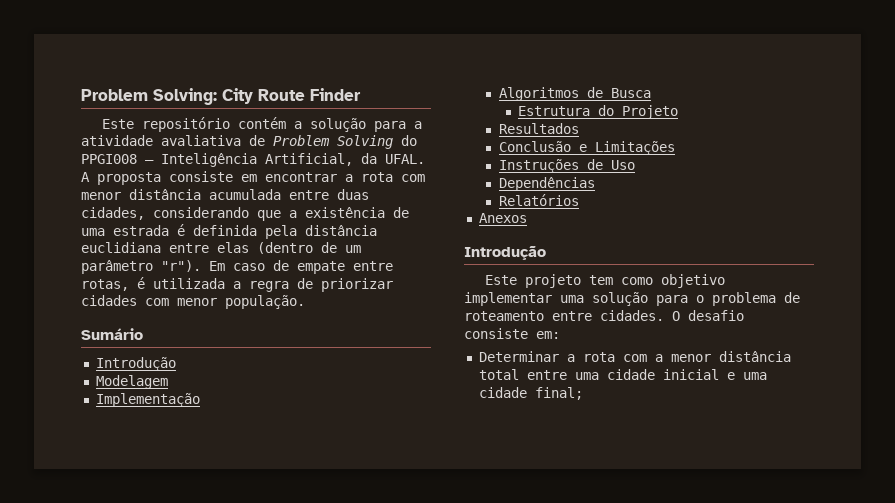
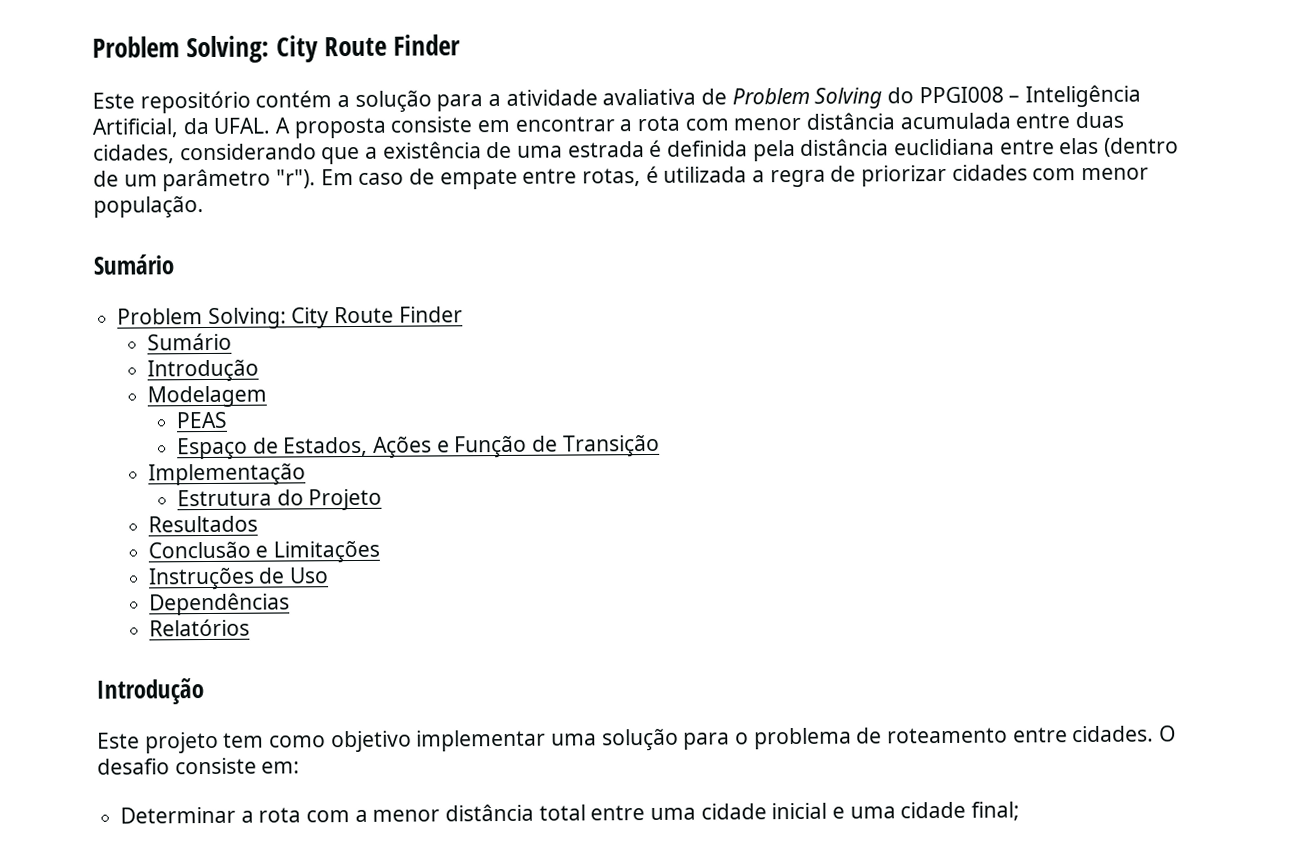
  Em caso de empate entre rotas, é utilizada a regra de priorizar cidades com menor população.
+ Sumário
+ Problem Solving: City Route Finder
  Sumário
  Introdução
  Modelagem
+ PEAS
+ Espaço de Estados, Ações e Função de Transição
  Implementação
- Algoritmos de Busca
- Anexos

